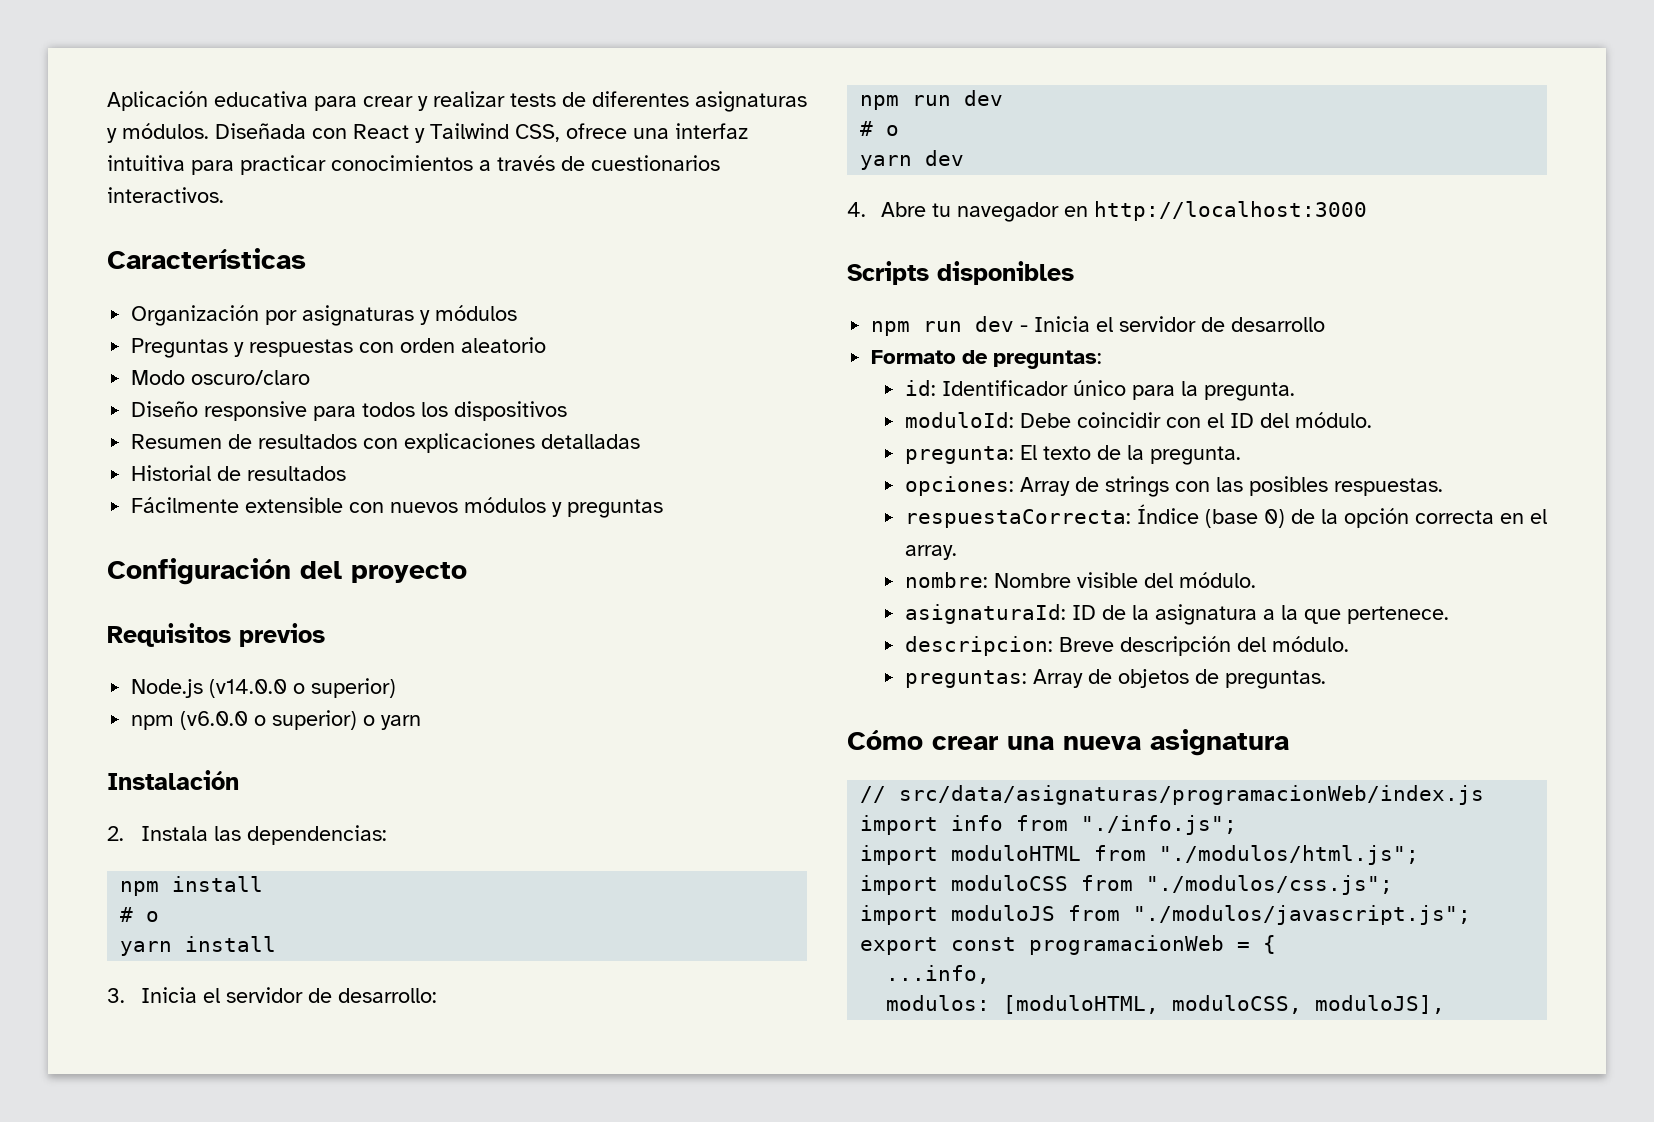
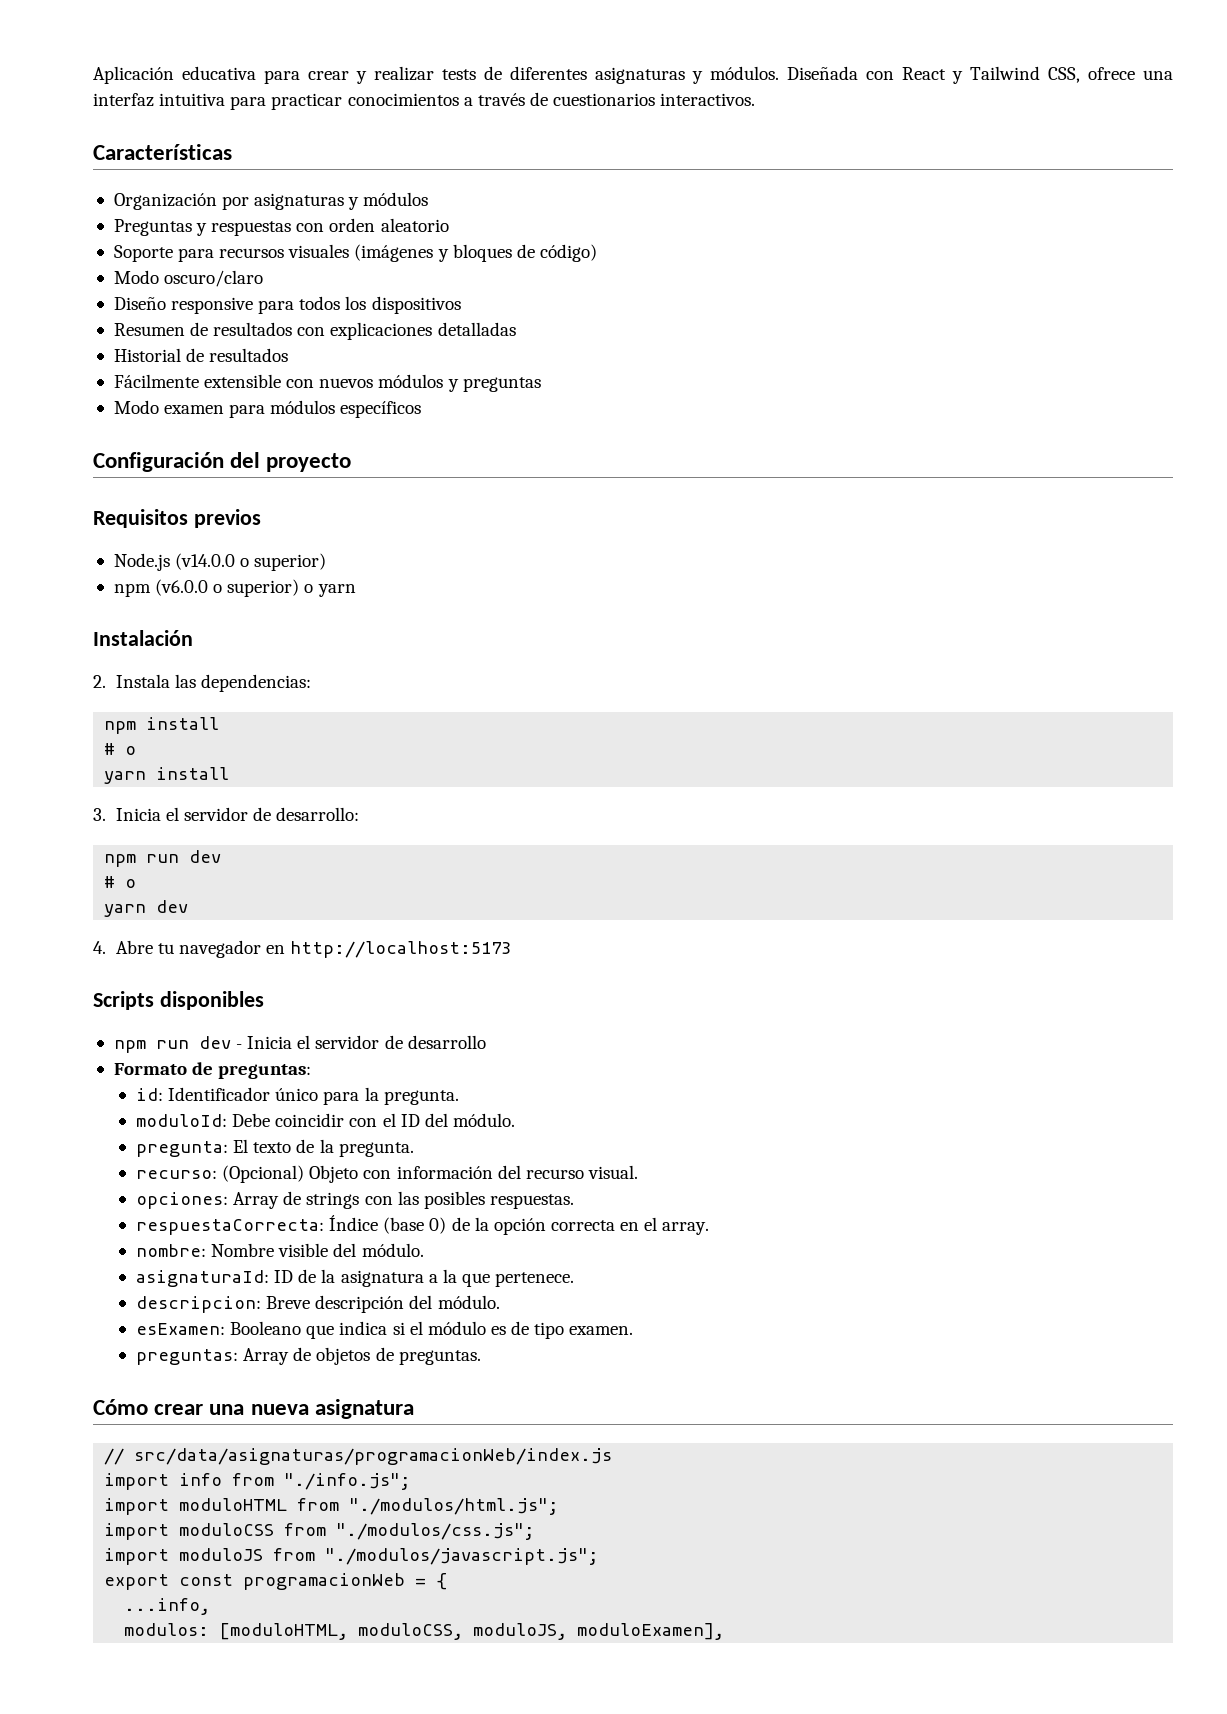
+ Soporte para recursos visuales (imágenes y bloques de código)
+ Modo examen para módulos específicos
- 4. Abre tu navegador en http://localhost:3000
+ 4. Abre tu navegador en http://localhost:5173
+ recurso: (Opcional) Objeto con información del recurso visual.
+ esExamen: Booleano que indica si el módulo es de tipo examen.
- modulos: [moduloHTML, moduloCSS, moduloJS],
+ modulos: [moduloHTML, moduloCSS, moduloJS, moduloExamen],

